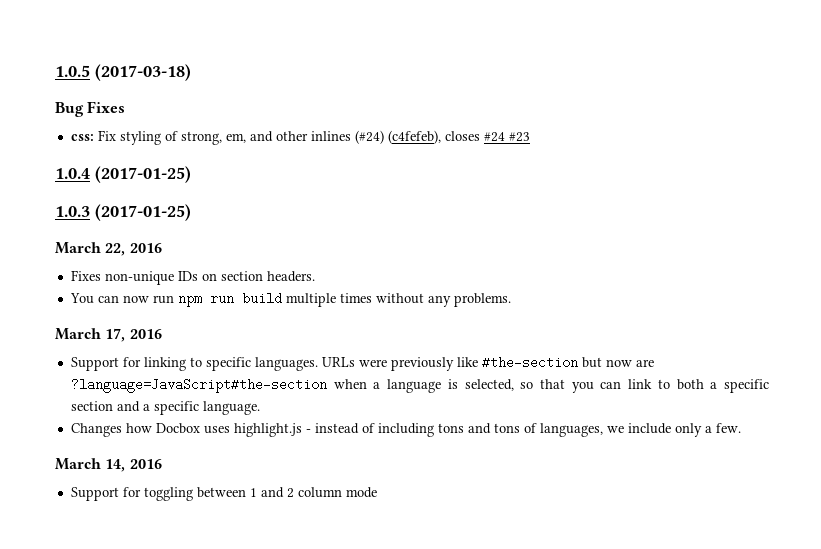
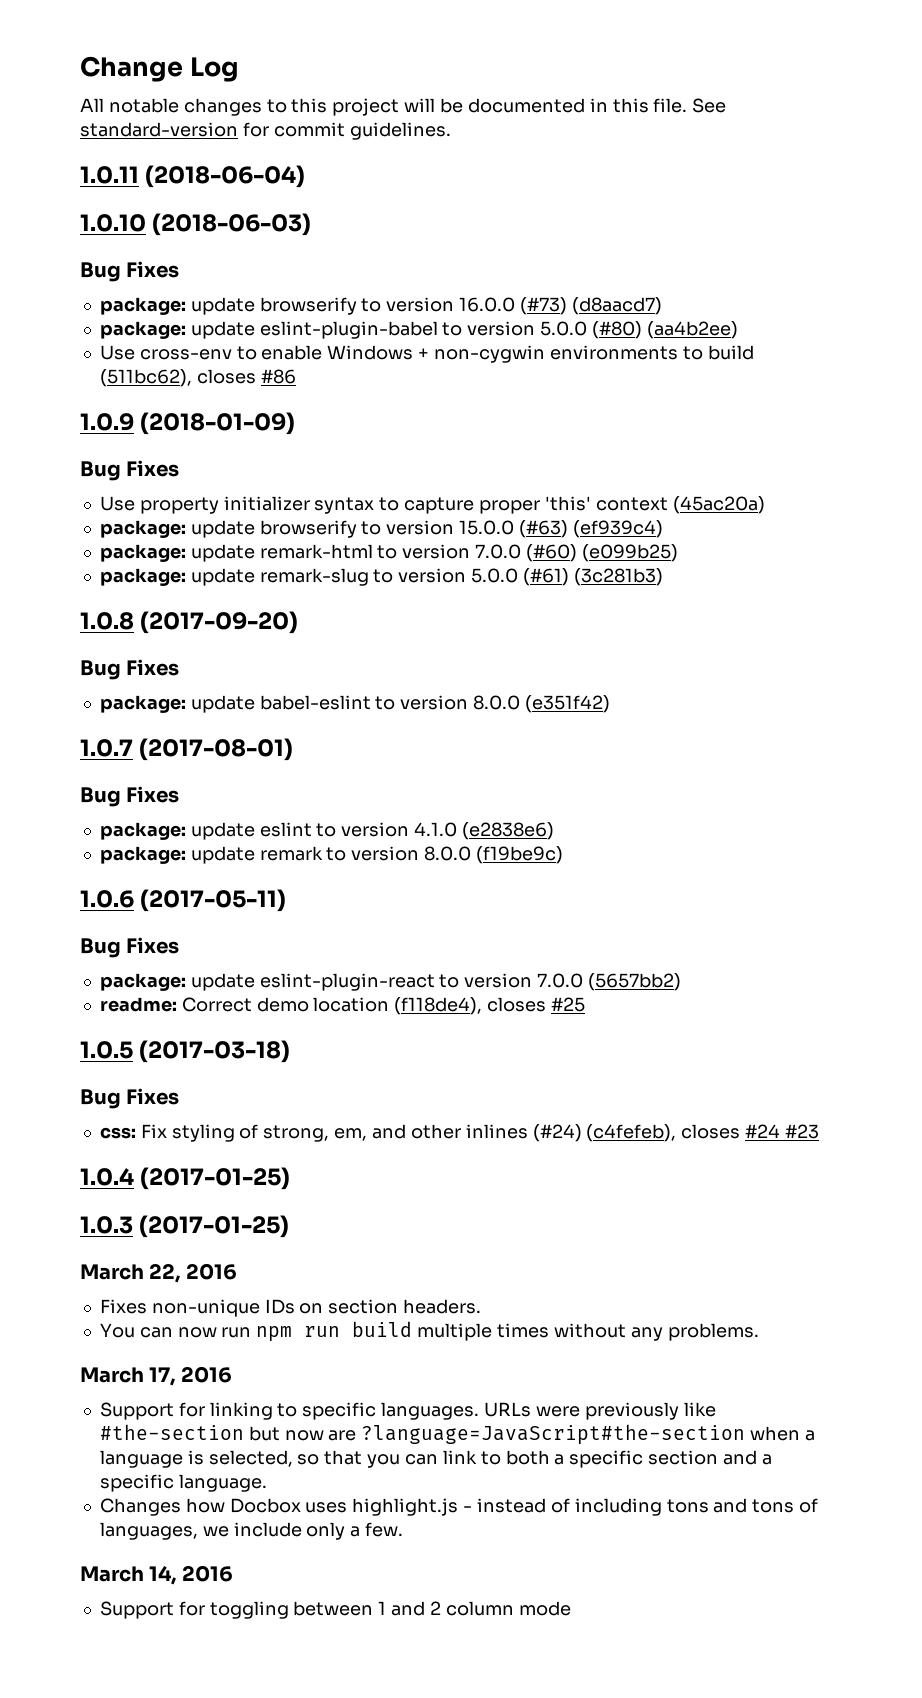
+ Change Log
+ All notable changes to this project will be documented in this file. See standard-version for commit guidelines.
+ 1.0.11 (2018-06-04)
+ 1.0.10 (2018-06-03)
+ Bug Fixes
+ package: update browserify to version 16.0.0 (#73) (d8aacd7)
+ package: update eslint-plugin-babel to version 5.0.0 (#80) (aa4b2ee)
+ Use cross-env to enable Windows + non-cygwin environments to build (511bc62), closes #86
+ 1.0.9 (2018-01-09)
+ Bug Fixes
+ Use property initializer syntax to capture proper 'this' context (45ac20a)
+ package: update browserify to version 15.0.0 (#63) (ef939c4)
+ package: update remark-html to version 7.0.0 (#60) (e099b25)
+ package: update remark-slug to version 5.0.0 (#61) (3c281b3)
+ 1.0.8 (2017-09-20)
+ Bug Fixes
+ package: update babel-eslint to version 8.0.0 (e351f42)
+ 1.0.7 (2017-08-01)
+ Bug Fixes
+ package: update eslint to version 4.1.0 (e2838e6)
+ package: update remark to version 8.0.0 (f19be9c)
+ 1.0.6 (2017-05-11)
+ Bug Fixes
+ package: update eslint-plugin-react to version 7.0.0 (5657bb2)
+ readme: Correct demo location (f118de4), closes #25

